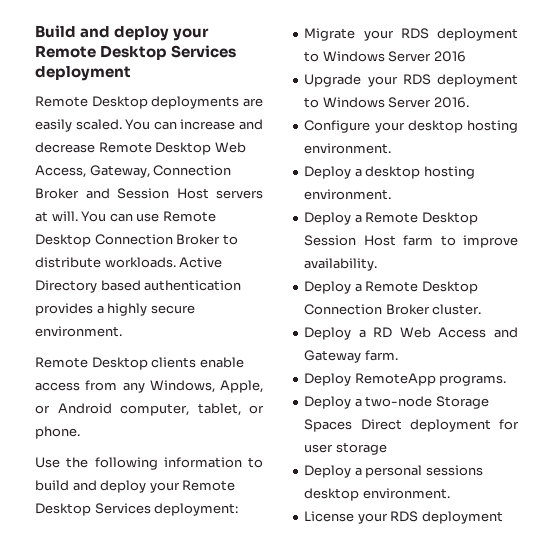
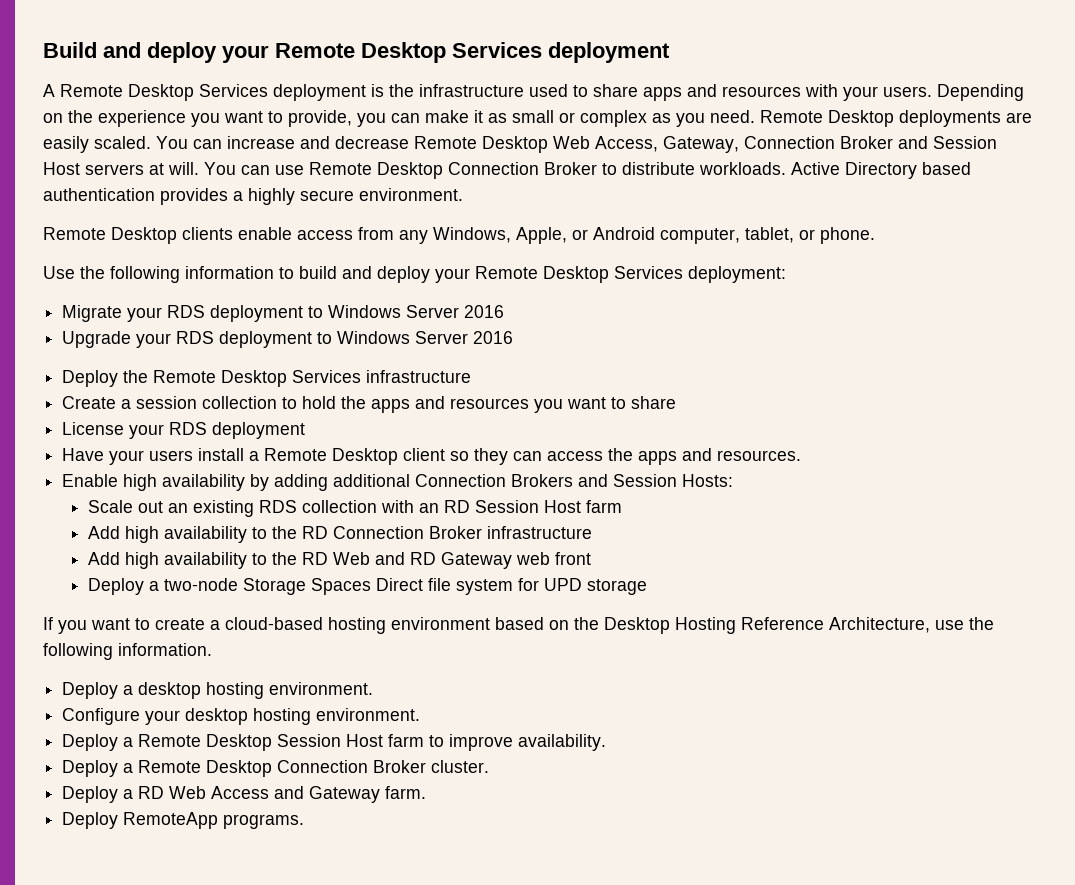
+ A Remote Desktop Services deployment is the infrastructure used to share apps and resources with your users. Depending on the experience you want to provide, you can make it as small or complex as you need.
- Upgrade your RDS deployment to Windows Server 2016.
+ Upgrade your RDS deployment to Windows Server 2016
+ Deploy the Remote Desktop Services infrastructure
+ Create a session collection to hold the apps and resources you want to share
+ License your RDS deployment
+ Have your users install a Remote Desktop client so they can access the apps and resources.
+ Enable high availability by adding additional Connection Brokers and Session Hosts:
+ Scale out an existing RDS collection with an RD Session Host farm
+ Add high availability to the RD Connection Broker infrastructure
+ Add high availability to the RD Web and RD Gateway web front
+ Deploy a two-node Storage Spaces Direct file system for UPD storage
+ If you want to create a cloud-based hosting environment based on the Desktop Hosting Reference Architecture, use the following information.
+ Deploy a desktop hosting environment.
  Configure your desktop hosting environment.
- Deploy a desktop hosting environment.
- Deploy a two-node Storage Spaces Direct deployment for user storage
- Deploy a personal sessions desktop environment.
- License your RDS deployment

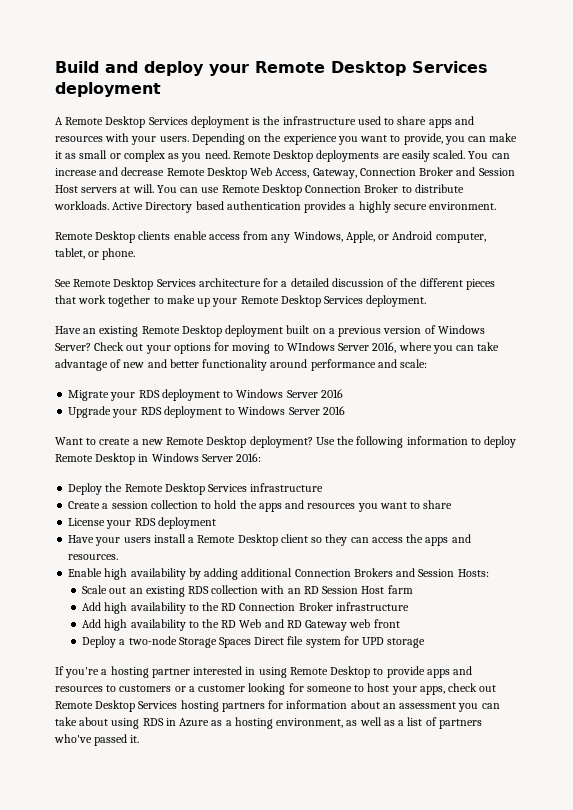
- Use the following information to build and deploy your Remote Desktop Services deployment:
+ See Remote Desktop Services architecture for a detailed discussion of the different pieces that work together to make up your Remote Desktop Services deployment.
+ Have an existing Remote Desktop deployment built on a previous version of Windows Server? Check out your options for moving to WIndows Server 2016, where you can take advantage of new and better functionality around performance and scale:
+ Want to create a new Remote Desktop deployment? Use the following information to deploy Remote Desktop in Windows Server 2016:
- If you want to create a cloud-based hosting environment based on the Desktop Hosting Reference Architecture, use the following information.
- Deploy a desktop hosting environment.
- Configure your desktop hosting environment.
- Deploy a Remote Desktop Session Host farm to improve availability.
- Deploy a Remote Desktop Connection Broker cluster.
- Deploy a RD Web Access and Gateway farm.
- Deploy RemoteApp programs.
+ If you're a hosting partner interested in using Remote Desktop to provide apps and resources to customers or a customer looking for someone to host your apps, check out Remote Desktop Services hosting partners for information about an assessment you can take about using RDS in Azure as a hosting environment, as well as a list of partners who've passed it.

